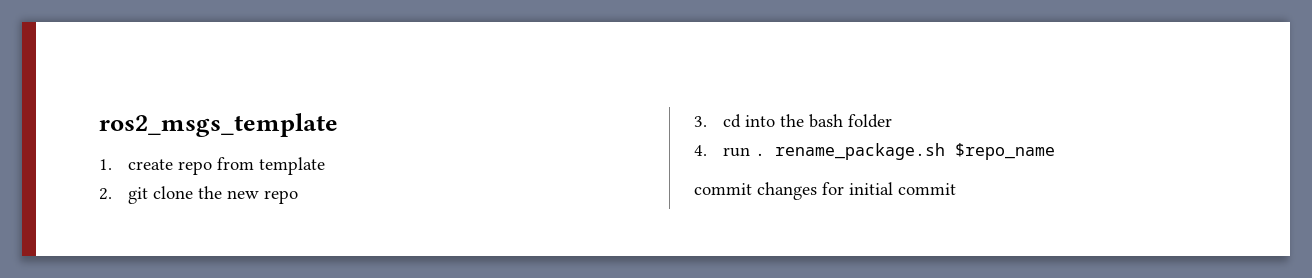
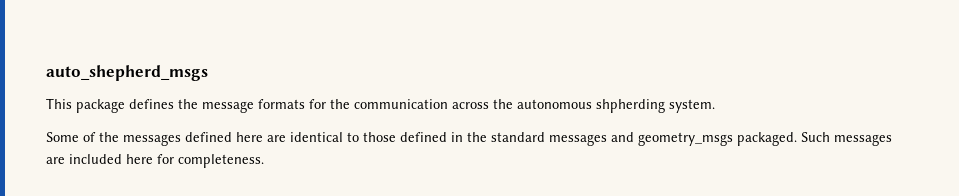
- ros2_msgs_template
- 1. create repo from template
- 2. git clone the new repo
- 3. cd into the bash folder
- 4. run . rename_package.sh $repo_name
- commit changes for initial commit
+ auto_shepherd_msgs
+ This package defines the message formats for the communication across the autonomous shpherding system.
+ Some of the messages defined here are identical to those defined in the standard messages and geometry_msgs packaged. Such messages are included here for completeness.

